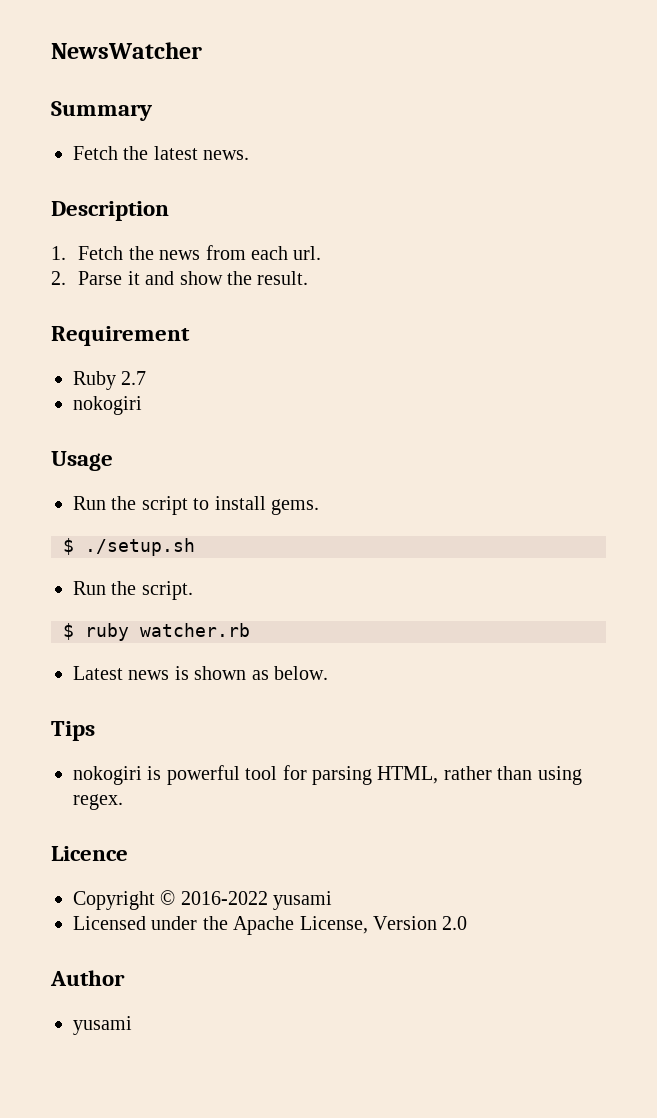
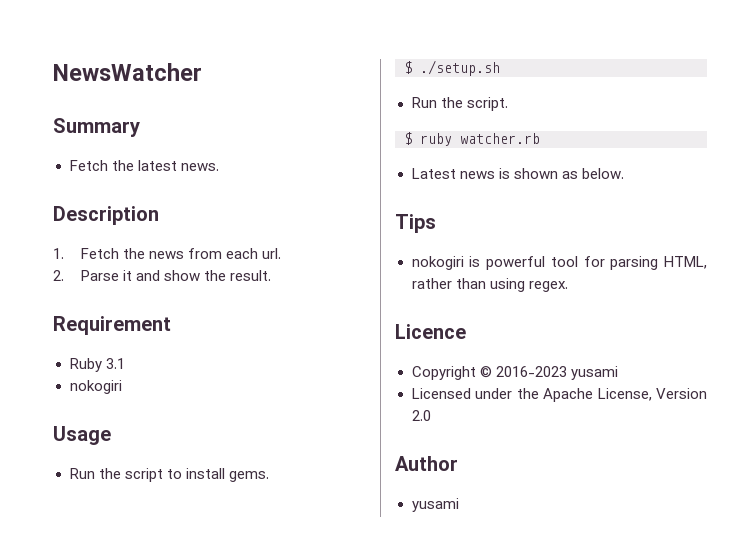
- Ruby 2.7
+ Ruby 3.1
- Copyright © 2016-2022 yusami
+ Copyright © 2016-2023 yusami

